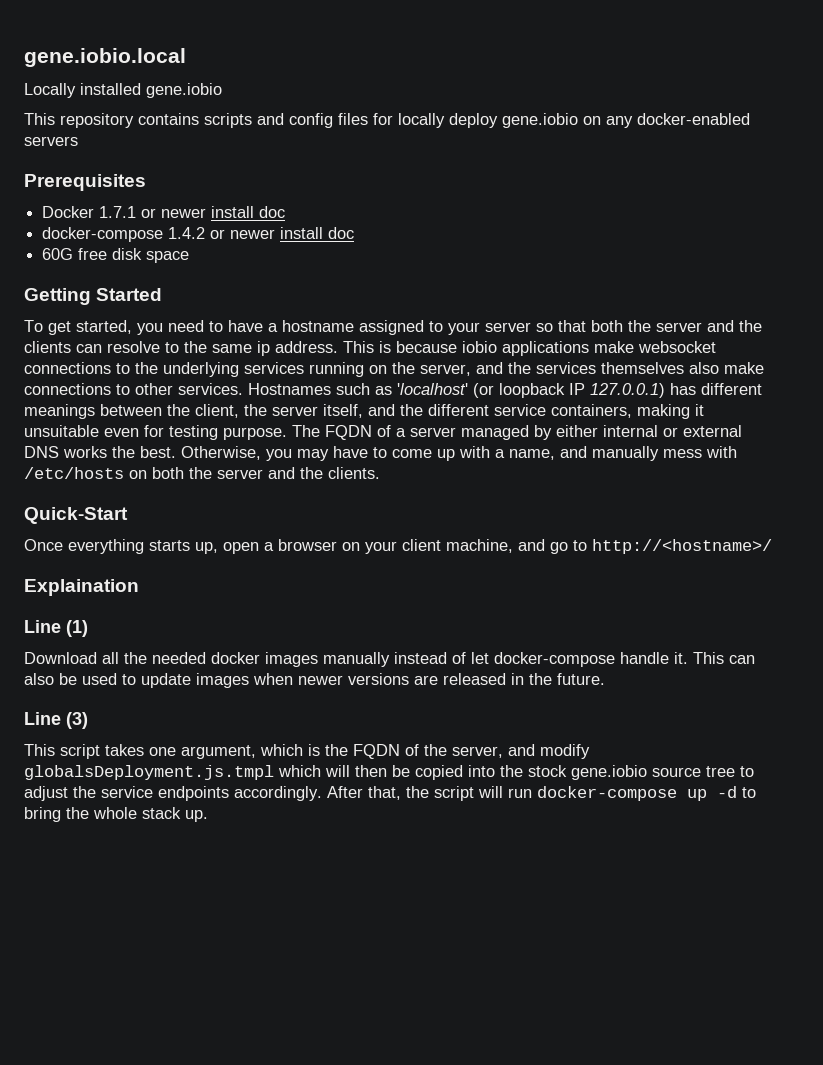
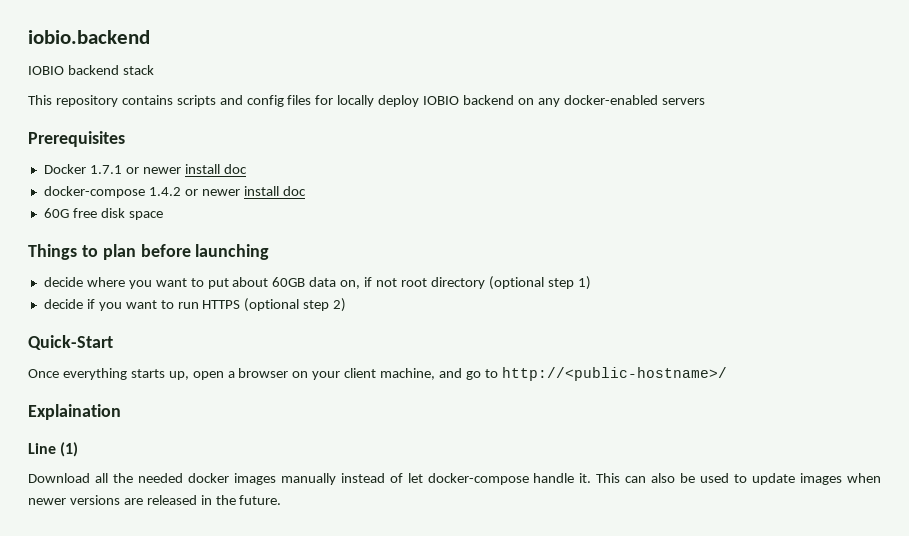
- gene.iobio.local
- Locally installed gene.iobio
+ iobio.backend
+ IOBIO backend stack
- This repository contains scripts and config files for locally deploy gene.iobio on any docker-enabled servers
+ This repository contains scripts and config files for locally deploy IOBIO backend on any docker-enabled servers
- Getting Started
- To get started, you need to have a hostname assigned to your server so that both the server and the clients can resolve to the same ip address. This is because iobio applications make websocket connections to the underlying services running on the server, and the services themselves also make connections to other services. Hostnames such as 'localhost' (or loopback IP 127.0.0.1) has different meanings between the client, the server itself, and the different service containers, making it unsuitable even for testing purpose. The FQDN of a server managed by either internal or external DNS works the best. Otherwise, you may have to come up with a name, and manually mess with /etc/hosts on both the server and the clients.
+ Things to plan before launching
+ decide where you want to put about 60GB data on, if not root directory (optional step 1)
+ decide if you want to run HTTPS (optional step 2)
- Once everything starts up, open a browser on your client machine, and go to http://<hostname>/
+ Once everything starts up, open a browser on your client machine, and go to http://<public-hostname>/
- Line (3)
- This script takes one argument, which is the FQDN of the server, and modify globalsDeployment.js.tmpl which will then be copied into the stock gene.iobio source tree to adjust the service endpoints accordingly. After that, the script will run docker-compose up -d to bring the whole stack up.

